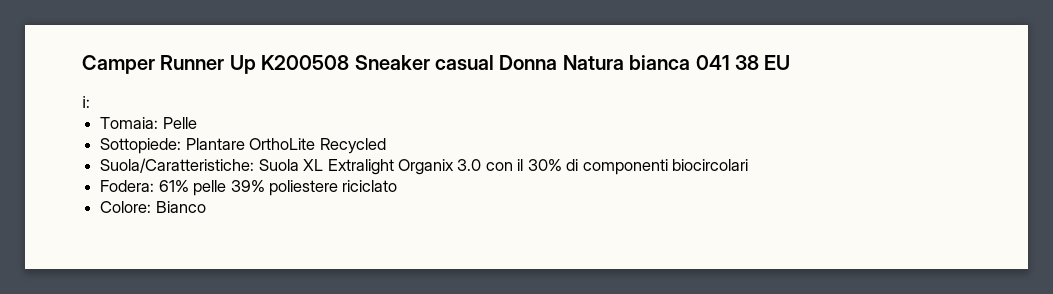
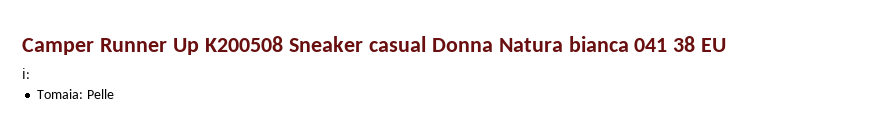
- Sottopiede: Plantare OrthoLite Recycled
- Suola/Caratteristiche: Suola XL Extralight Organix 3.0 con il 30% di componenti biocircolari
- Fodera: 61% pelle 39% poliestere riciclato
- Colore: Bianco

